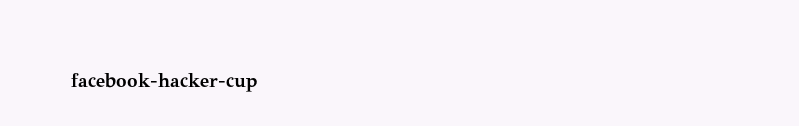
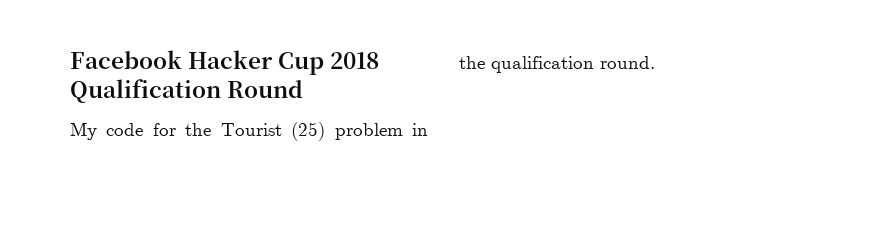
- facebook-hacker-cup
+ Facebook Hacker Cup 2018 Qualification Round
+ My code for the Tourist (25) problem in the qualification round.

